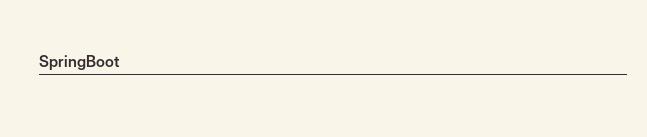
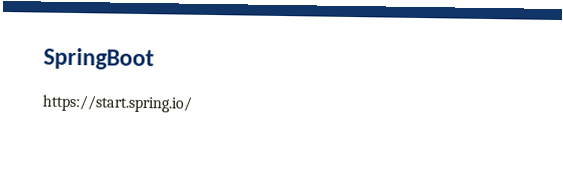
+ https://start.spring.io/

